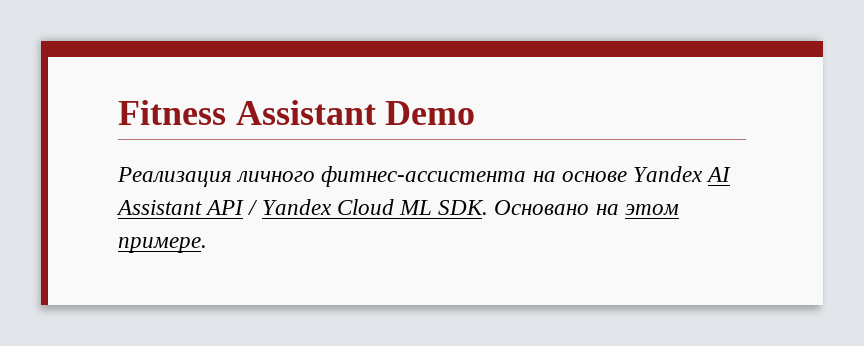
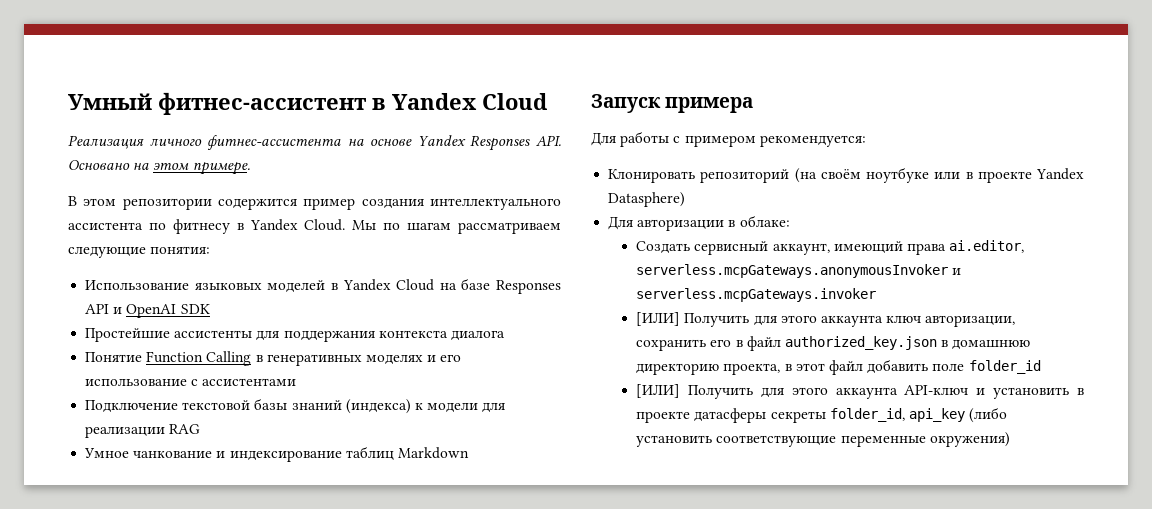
- Fitness Assistant Demo
+ Умный фитнес-ассистент в Yandex Cloud
- Реализация личного фитнес-ассистента на основе Yandex AI Assistant API / Yandex Cloud ML SDK. Основано на этом примере.
+ Реализация личного фитнес-ассистента на основе Yandex Responses API. Основано на этом примере.
+ В этом репозитории содержится пример создания интеллектуального ассистента по фитнесу в Yandex Cloud. Мы по шагам рассматриваем следующие понятия:
+ Использование языковых моделей в Yandex Cloud на базе Responses API и OpenAI SDK
+ Простейшие ассистенты для поддержания контекста диалога
+ Понятие Function Calling в генеративных моделях и его использование с ассистентами
+ Подключение текстовой базы знаний (индекса) к модели для реализации RAG
+ Умное чанкование и индексирование таблиц Markdown
+ Запуск примера
+ Для работы с примером рекомендуется:
+ Клонировать репозиторий (на своём ноутбуке или в проекте Yandex Datasphere)
+ Для авторизации в облаке:
+ Создать сервисный аккаунт, имеющий права ai.editor, serverless.mcpGateways.anonymousInvoker и serverless.mcpGateways.invoker
+ [ИЛИ] Получить для этого аккаунта ключ авторизации, сохранить его в файл authorized_key.json в домашнюю директорию проекта, в этот файл добавить поле folder_id
+ [ИЛИ] Получить для этого аккаунта API-ключ и установить в проекте датасферы секреты folder_id, api_key (либо установить соответствующие переменные окружения)

